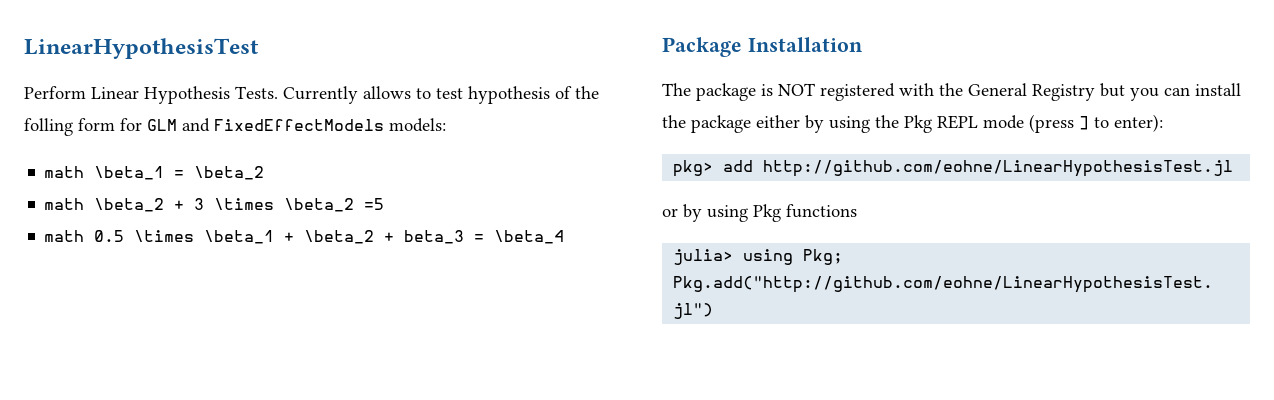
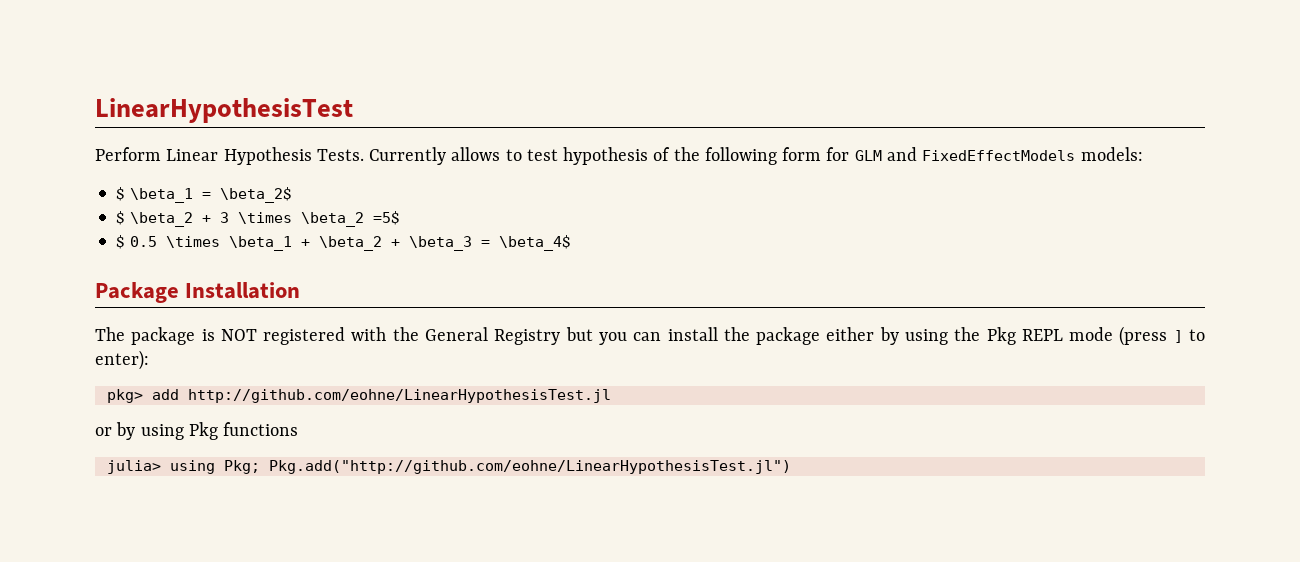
- Currently allows to test hypothesis of the folling form for GLM and FixedEffectModels models:
+ Currently allows to test hypothesis of the following form for GLM and FixedEffectModels models:
- math \beta_1 = \beta_2
- math \beta_2 + 3 \times \beta_2 =5
- math 0.5 \times \beta_1 + \beta_2 + beta_3 = \beta_4
+ $ \beta_1 = \beta_2$
+ $ \beta_2 + 3 \times \beta_2 =5$
+ $ 0.5 \times \beta_1 + \beta_2 + \beta_3 = \beta_4$

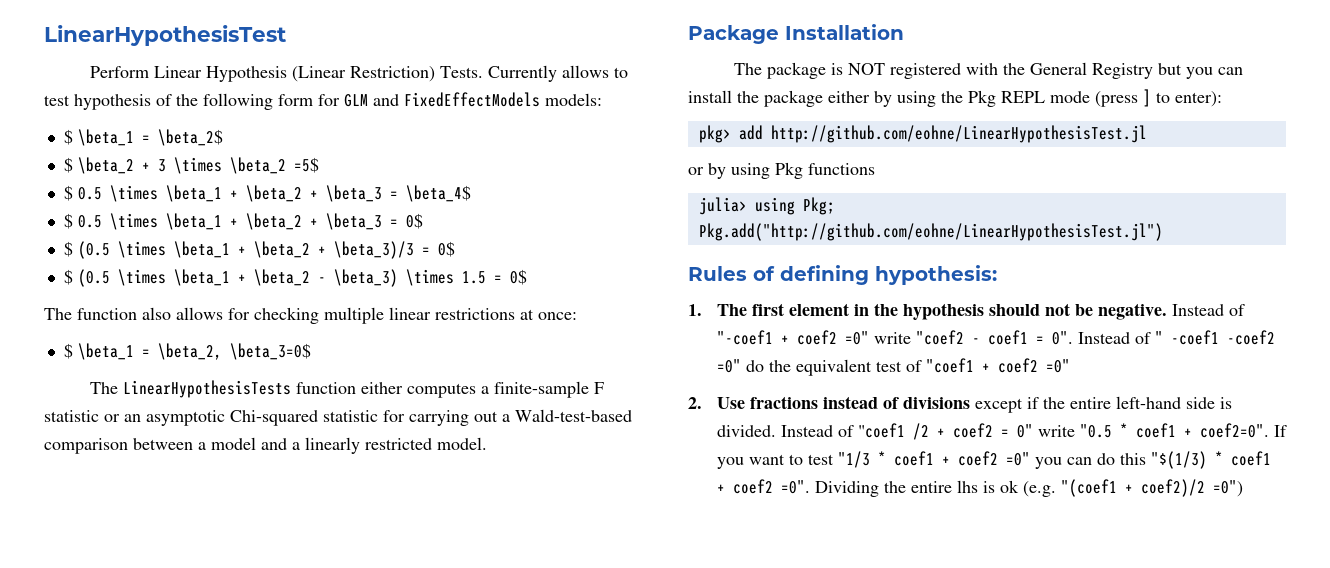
- Perform Linear Hypothesis Tests.
+ Perform Linear Hypothesis (Linear Restriction) Tests.
+ $ 0.5 \times \beta_1 + \beta_2 + \beta_3 = 0$
+ $ (0.5 \times \beta_1 + \beta_2 + \beta_3)/3 = 0$
+ $ (0.5 \times \beta_1 + \beta_2 - \beta_3) \times 1.5 = 0$
+ The function also allows for checking multiple linear restrictions at once:
+ $ \beta_1 = \beta_2, \beta_3=0$
+ The LinearHypothesisTests function either computes a finite-sample F statistic or an asymptotic Chi-squared statistic for carrying out a Wald-test-based comparison between a model and a linearly restricted model.
+ Rules of defining hypothesis:
+ 1. The first element in the hypothesis should not be negative. Instead of "-coef1 + coef2 =0" write "coef2 - coef1 = 0". Instead of " -coef1 -coef2 =0" do the equivalent test of "coef1 + coef2 =0"
+ 2. Use fractions instead of divisions except if the entire left-hand side is divided. Instead of "coef1 /2 + coef2 = 0" write "0.5 * coef1 + coef2=0". If you want to test "1/3 * coef1 + coef2 =0" you can do this "$(1/3) * coef1 + coef2 =0". Dividing the entire lhs is ok (e.g. "(coef1 + coef2)/2 =0")

